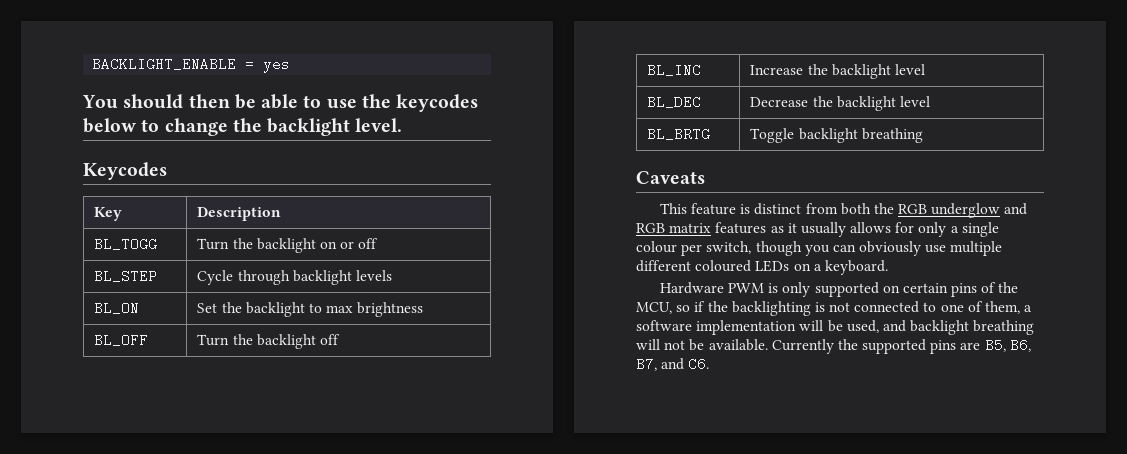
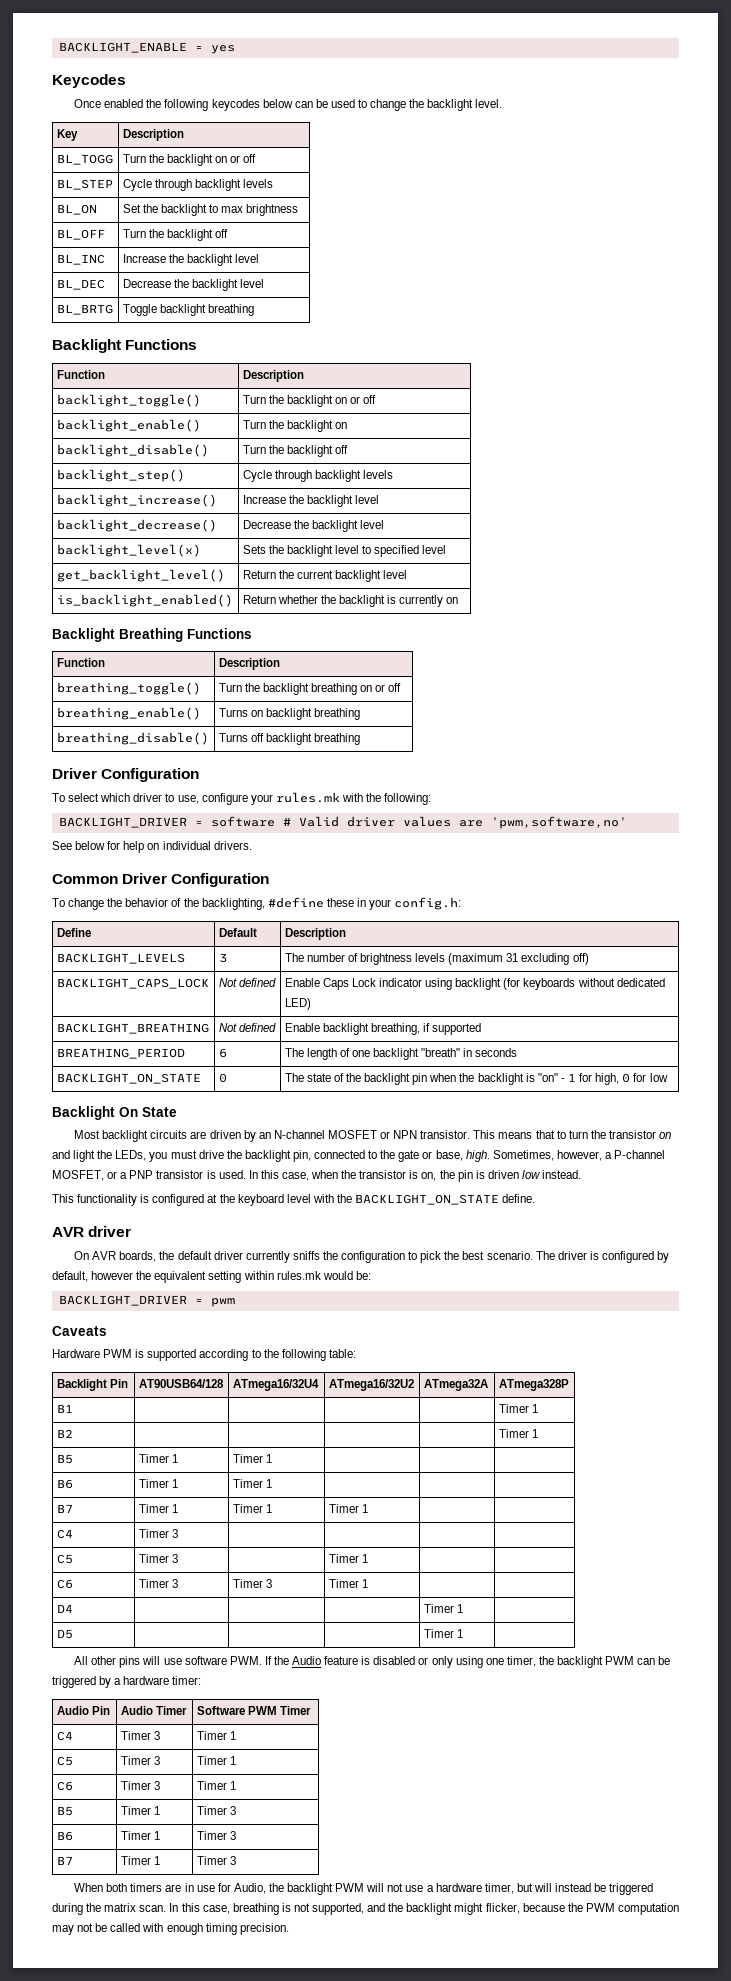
- You should then be able to use the keycodes below to change the backlight level.
+ Keycodes
+ Once enabled the following keycodes below can be used to change the backlight level.
- Keycodes
+ Backlight Functions
+ Function | Description
+ backlight_toggle() | Turn the backlight on or off
+ backlight_enable() | Turn the backlight on
+ backlight_disable() | Turn the backlight off
+ backlight_step() | Cycle through backlight levels
+ backlight_increase() | Increase the backlight level
+ backlight_decrease() | Decrease the backlight level
+ backlight_level(x) | Sets the backlight level to specified level
+ get_backlight_level() | Return the current backlight level
+ is_backlight_enabled() | Return whether the backlight is currently on
+ Backlight Breathing Functions
+ Function | Description
+ breathing_toggle() | Turn the backlight breathing on or off
+ breathing_enable() | Turns on backlight breathing
+ breathing_disable() | Turns off backlight breathing
+ Driver Configuration
+ To select which driver to use, configure your rules.mk with the following:
+ BACKLIGHT_DRIVER = software # Valid driver values are 'pwm,software,no'
+ See below for help on individual drivers.
+ Common Driver Configuration
+ To change the behavior of the backlighting, #define these in your config.h:
+ Define | Default | Description
+ BACKLIGHT_LEVELS | 3 | The number of brightness levels (maximum 31 excluding off)
+ BACKLIGHT_CAPS_LOCK | Not defined | Enable Caps Lock indicator using backlight (for keyboards without dedicated LED)
+ BACKLIGHT_BREATHING | Not defined | Enable backlight breathing, if supported
+ BREATHING_PERIOD | 6 | The length of one backlight "breath" in seconds
+ BACKLIGHT_ON_STATE | 0 | The state of the backlight pin when the backlight is "on" - 1 for high, 0 for low
+ Backlight On State
+ Most backlight circuits are driven by an N-channel MOSFET or NPN transistor. This means that to turn the transistor on and light the LEDs, you must drive the backlight pin, connected to the gate or base, high. Sometimes, however, a P-channel MOSFET, or a PNP transistor is used. In this case, when the transistor is on, the pin is driven low instead.
+ This functionality is configured at the keyboard level with the BACKLIGHT_ON_STATE define.
+ AVR driver
+ On AVR boards, the default driver currently sniffs the configuration to pick the best scenario. The driver is configured by default, however the equivalent setting within rules.mk would be:
+ BACKLIGHT_DRIVER = pwm
  Caveats
- This feature is distinct from both the RGB underglow and RGB matrix features as it usually allows for only a single colour per switch, though you can obviously use multiple different coloured LEDs on a keyboard.
- Hardware PWM is only supported on certain pins of the MCU, so if the backlighting is not connected to one of them, a software implementation will be used, and backlight breathing will not be available. Currently the supported pins are B5, B6, B7, and C6.
+ Hardware PWM is supported according to the following table:
+ Backlight Pin | AT90USB64/128 | ATmega16/32U4 | ATmega16/32U2 | ATmega32A | ATmega328P
+ B1 | | | | | Timer 1
+ B2 | | | | | Timer 1
+ B5 | Timer 1 | Timer 1 | | |
+ B6 | Timer 1 | Timer 1 | | |
+ B7 | Timer 1 | Timer 1 | Timer 1 | |
+ C4 | Timer 3 | | | |
+ C5 | Timer 3 | | Timer 1 | |
+ C6 | Timer 3 | Timer 3 | Timer 1 | |
+ D4 | | | | Timer 1 |
+ D5 | | | | Timer 1 |
+ All other pins will use software PWM. If the Audio feature is disabled or only using one timer, the backlight PWM can be triggered by a hardware timer:
+ Audio Pin | Audio Timer | Software PWM Timer
+ C4 | Timer 3 | Timer 1
+ C5 | Timer 3 | Timer 1
+ C6 | Timer 3 | Timer 1
+ B5 | Timer 1 | Timer 3
+ B6 | Timer 1 | Timer 3
+ B7 | Timer 1 | Timer 3
+ When both timers are in use for Audio, the backlight PWM will not use a hardware timer, but will instead be triggered during the matrix scan. In this case, breathing is not supported, and the backlight might flicker, because the PWM computation may not be called with enough timing precision.

